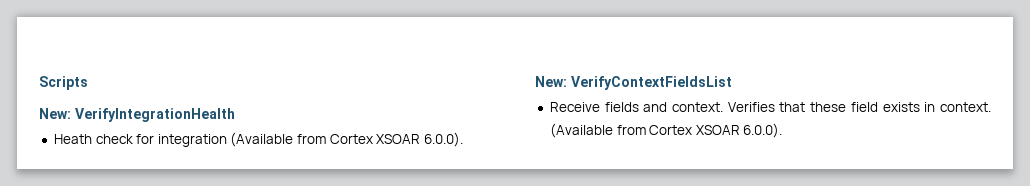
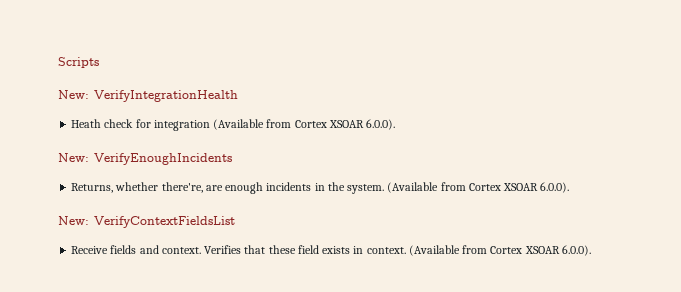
+ New: VerifyEnoughIncidents
+ Returns, whether there're, are enough incidents in the system. (Available from Cortex XSOAR 6.0.0).

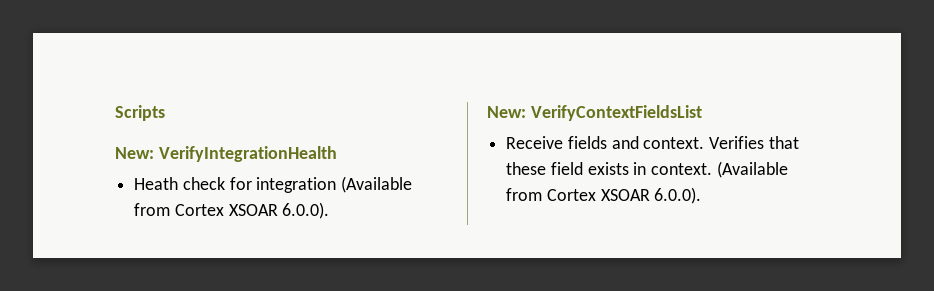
- New: VerifyEnoughIncidents
- Returns, whether there're, are enough incidents in the system. (Available from Cortex XSOAR 6.0.0).

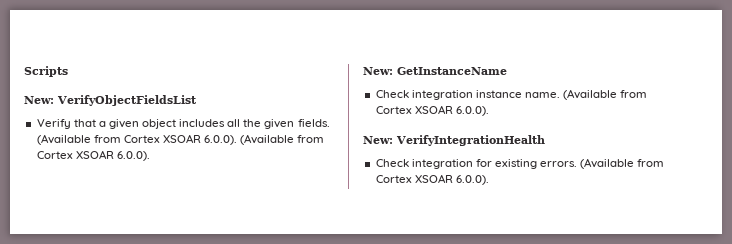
+ New: VerifyObjectFieldsList
+ Verify that a given object includes all the given fields. (Available from Cortex XSOAR 6.0.0). (Available from Cortex XSOAR 6.0.0).
+ New: GetInstanceName
+ Check integration instance name. (Available from Cortex XSOAR 6.0.0).
  New: VerifyIntegrationHealth
- Heath check for integration (Available from Cortex XSOAR 6.0.0).
- New: VerifyContextFieldsList
- Receive fields and context. Verifies that these field exists in context. (Available from Cortex XSOAR 6.0.0).
+ Check integration for existing errors. (Available from Cortex XSOAR 6.0.0).

